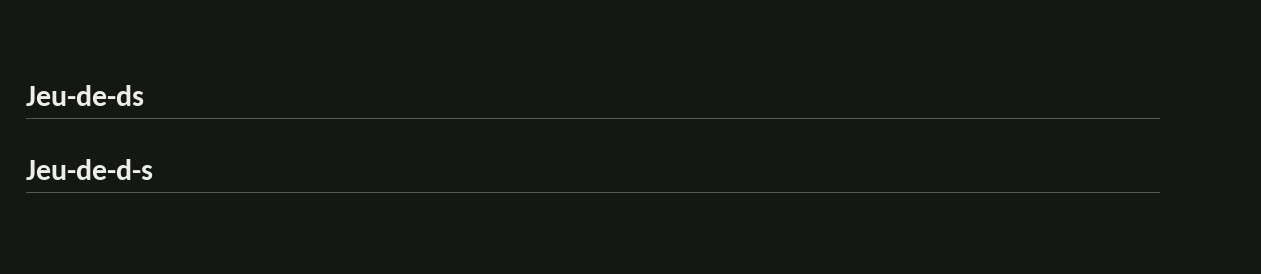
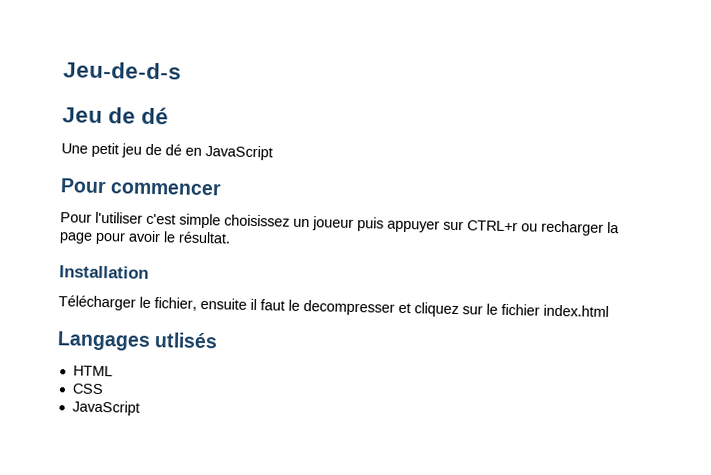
- Jeu-de-ds
  Jeu-de-d-s
+ Jeu de dé
+ Une petit jeu de dé en JavaScript
+ Pour commencer
+ Pour l'utiliser c'est simple choisissez un joueur puis appuyer sur CTRL+r ou recharger la page pour avoir le résultat.
+ Installation
+ Télécharger le fichier, ensuite il faut le decompresser et cliquez sur le fichier index.html
+ Langages utlisés
+ HTML
+ CSS
+ JavaScript

